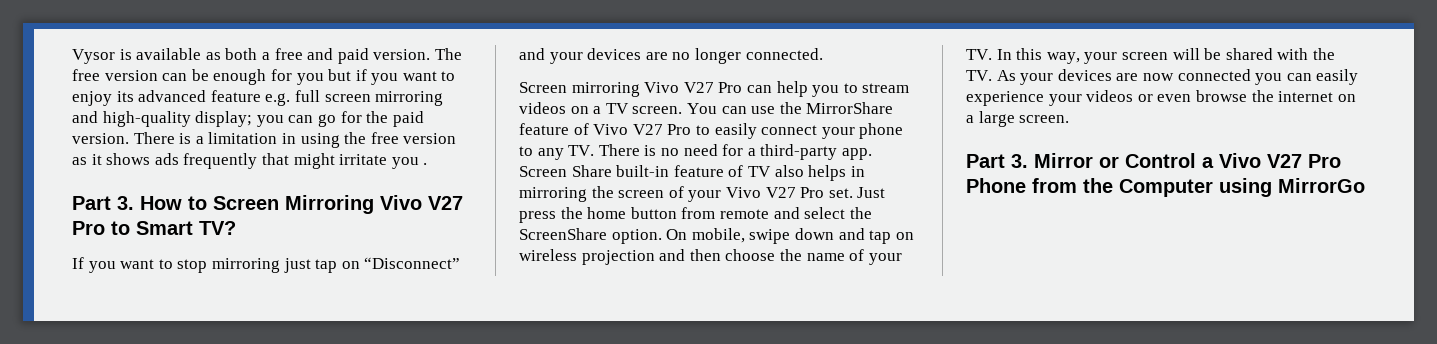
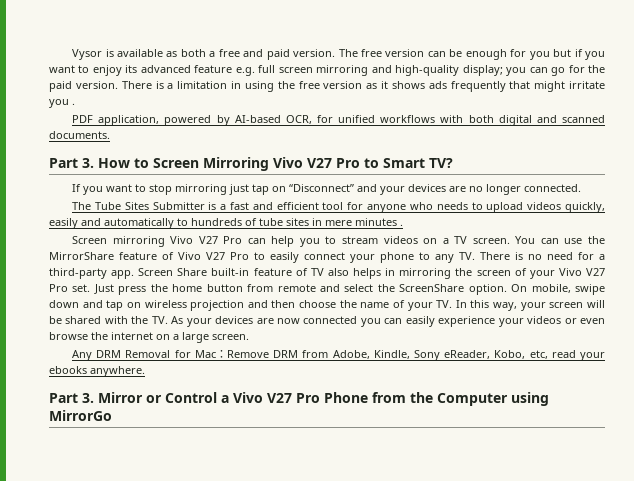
+ PDF application, powered by AI-based OCR, for unified workflows with both digital and scanned documents.
+ The Tube Sites Submitter is a fast and efficient tool for anyone who needs to upload videos quickly, easily and automatically to hundreds of tube sites in mere minutes .
+ Any DRM Removal for Mac：Remove DRM from Adobe, Kindle, Sony eReader, Kobo, etc, read your ebooks anywhere.

